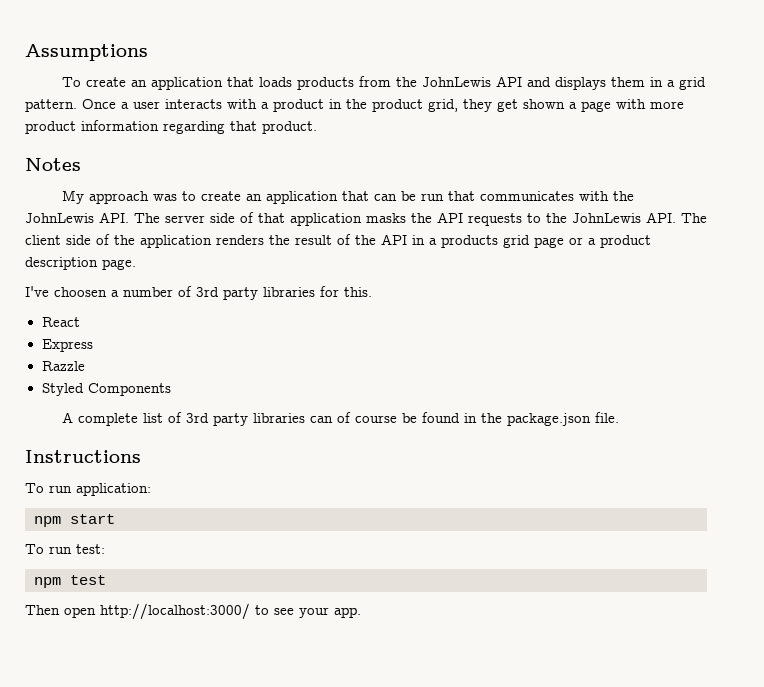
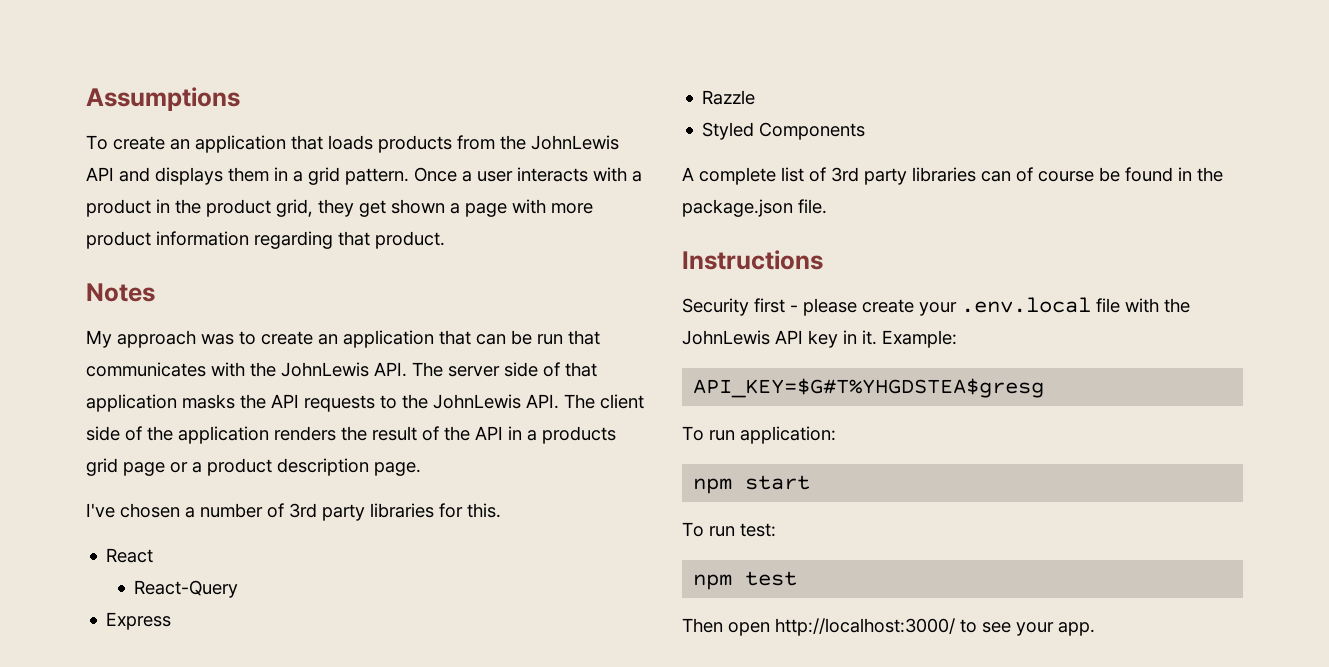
- I've choosen a number of 3rd party libraries for this.
+ I've chosen a number of 3rd party libraries for this.
+ React-Query
+ Security first - please create your .env.local file with the JohnLewis API key in it. Example:
+ API_KEY=$G#T%YHGDSTEA$gresg

